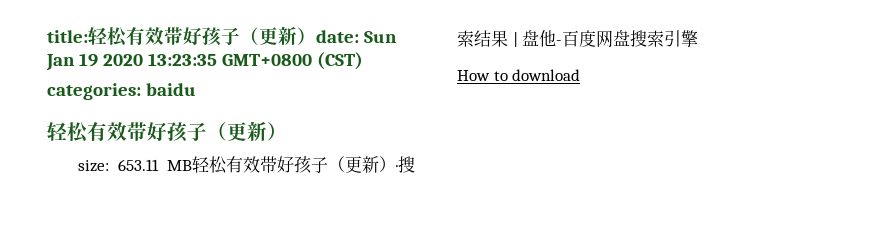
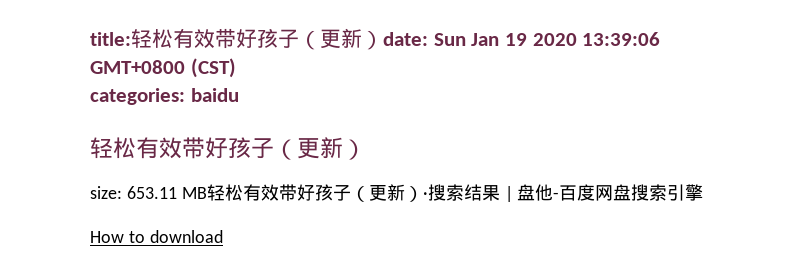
- title:轻松有效带好孩子（更新）date: Sun Jan 19 2020 13:23:35 GMT+0800 (CST)
+ title:轻松有效带好孩子（更新）date: Sun Jan 19 2020 13:39:06 GMT+0800 (CST)

